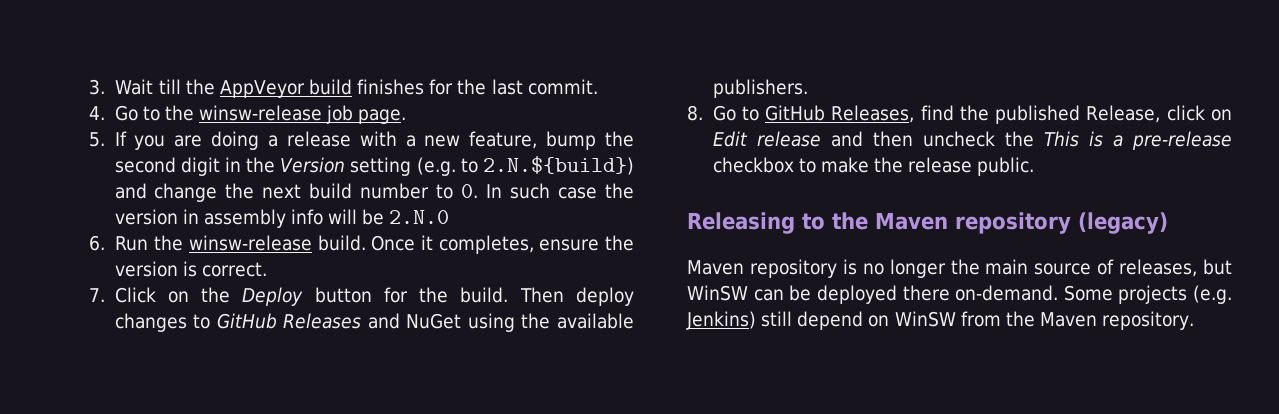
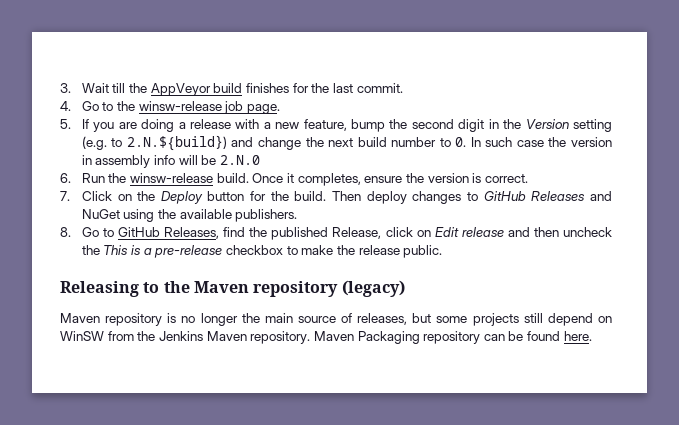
- Maven repository is no longer the main source of releases, but WinSW can be deployed there on-demand. Some projects (e.g. Jenkins) still depend on WinSW from the Maven repository.
+ Maven repository is no longer the main source of releases, but some projects still depend on WinSW from the Jenkins Maven repository.
+ Maven Packaging repository can be found here.

